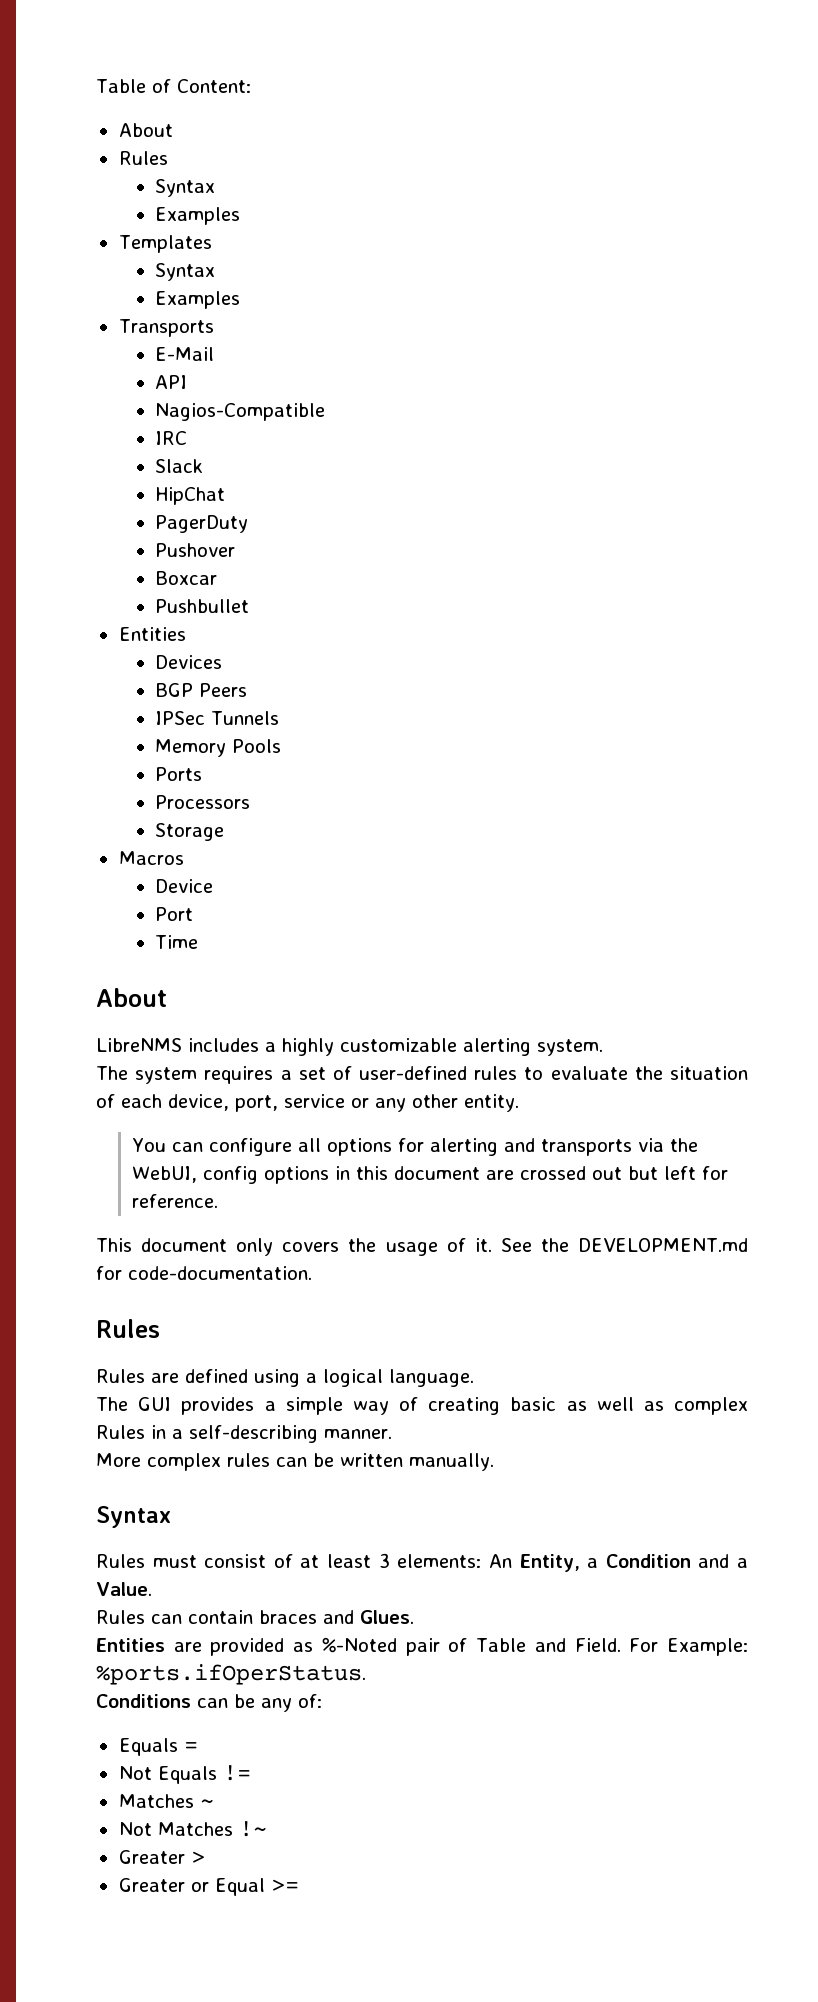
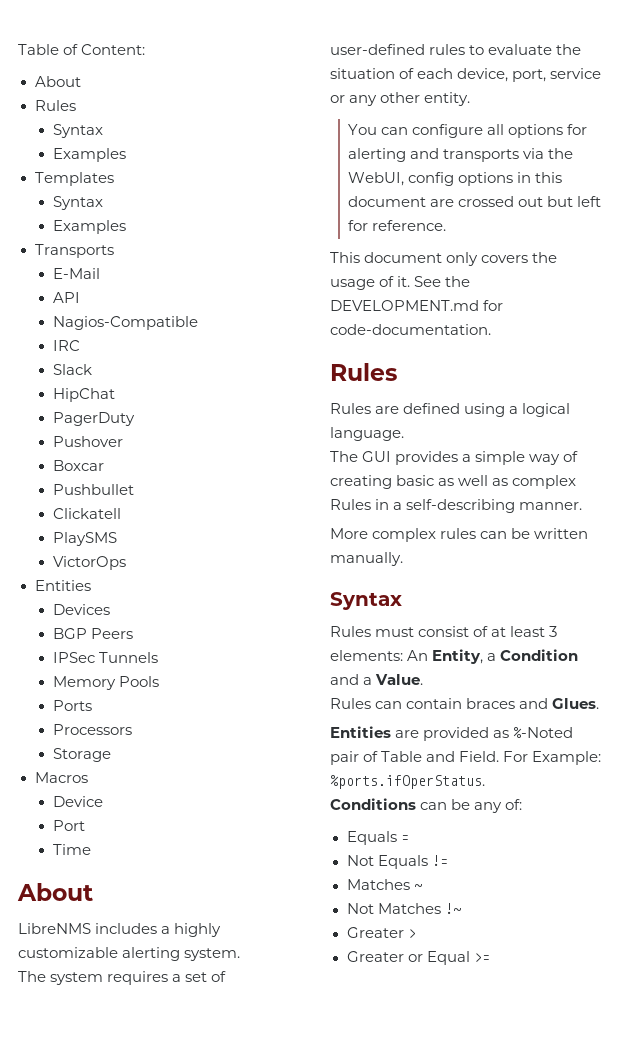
+ Clickatell
+ PlaySMS
+ VictorOps

